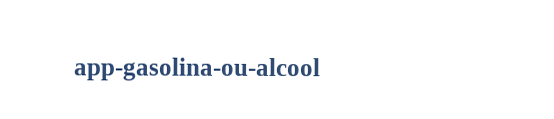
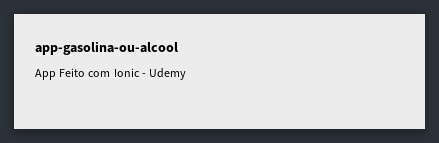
+ App Feito com Ionic - Udemy

